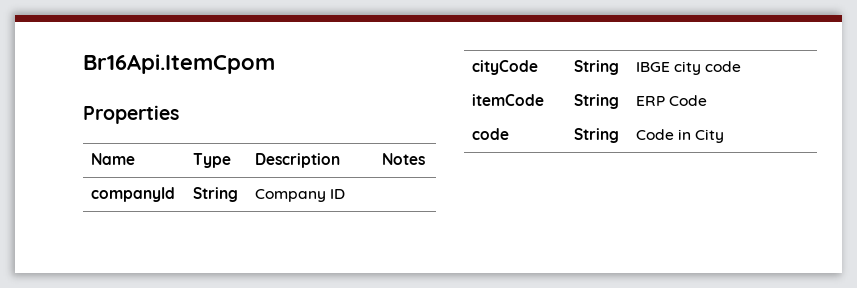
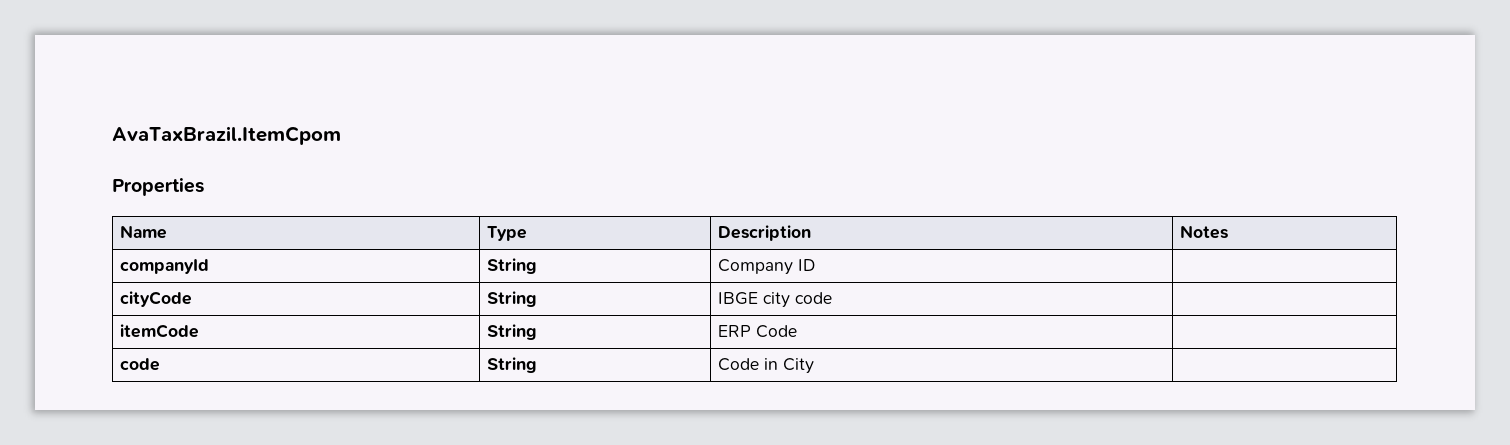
- Br16Api.ItemCpom
+ AvaTaxBrazil.ItemCpom

